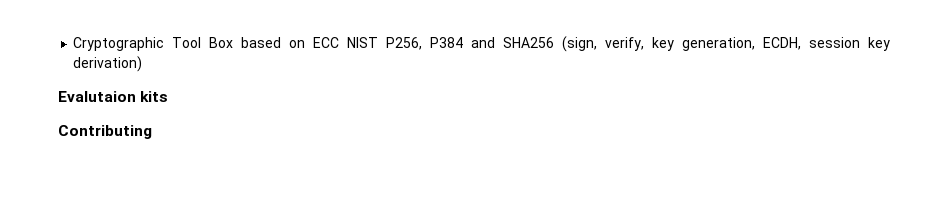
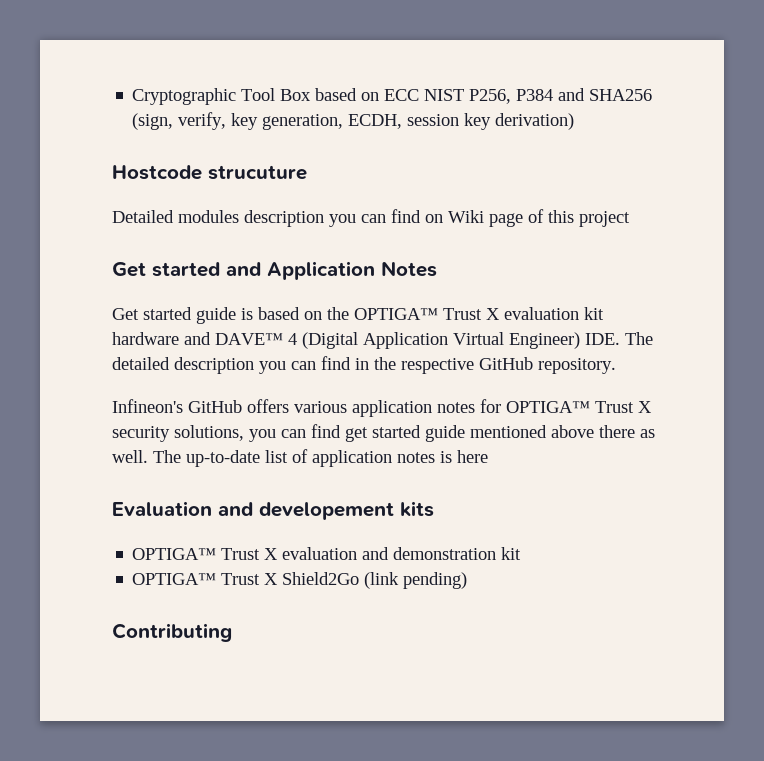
- Evalutaion kits
+ Hostcode strucuture
+ Detailed modules description you can find on Wiki page of this project
+ Get started and Application Notes
+ Get started guide is based on the OPTIGA™ Trust X evaluation kit hardware and DAVE™ 4 (Digital Application Virtual Engineer) IDE. The detailed description you can find in the respective GitHub repository.
+ Infineon's GitHub offers various application notes for OPTIGA™ Trust X security solutions, you can find get started guide mentioned above there as well. The up-to-date list of application notes is here
+ Evaluation and developement kits
+ OPTIGA™ Trust X evaluation and demonstration kit
+ OPTIGA™ Trust X Shield2Go (link pending)

